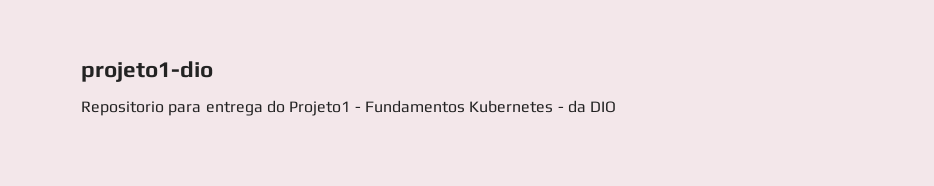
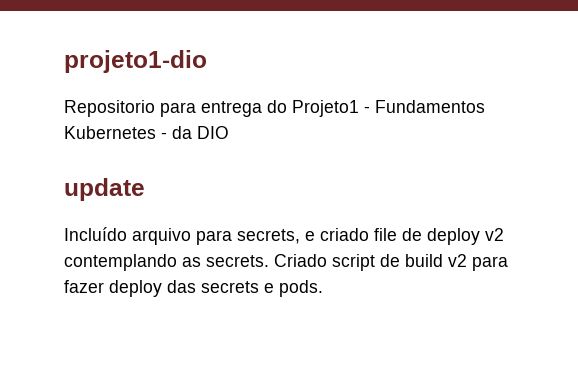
+ update
+ Incluído arquivo para secrets, e criado file de deploy v2 contemplando as secrets. Criado script de build v2 para fazer deploy das secrets e pods.

